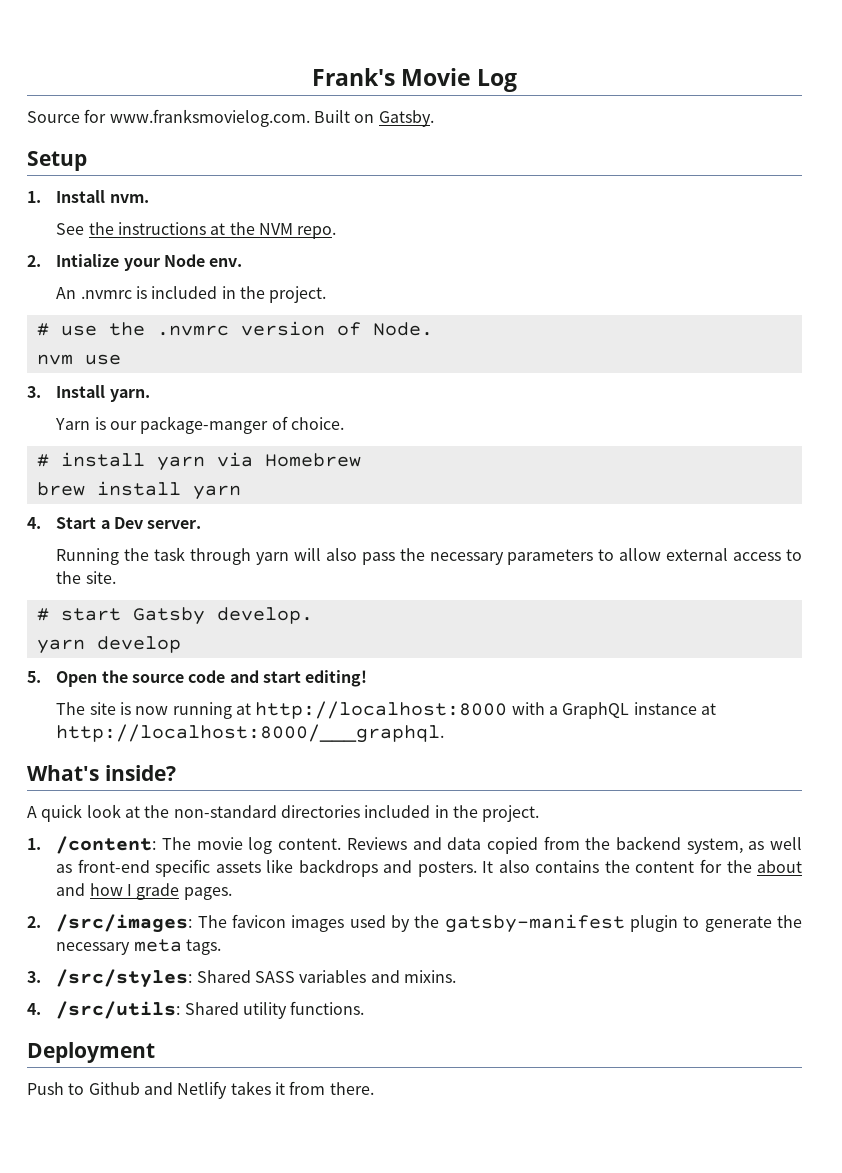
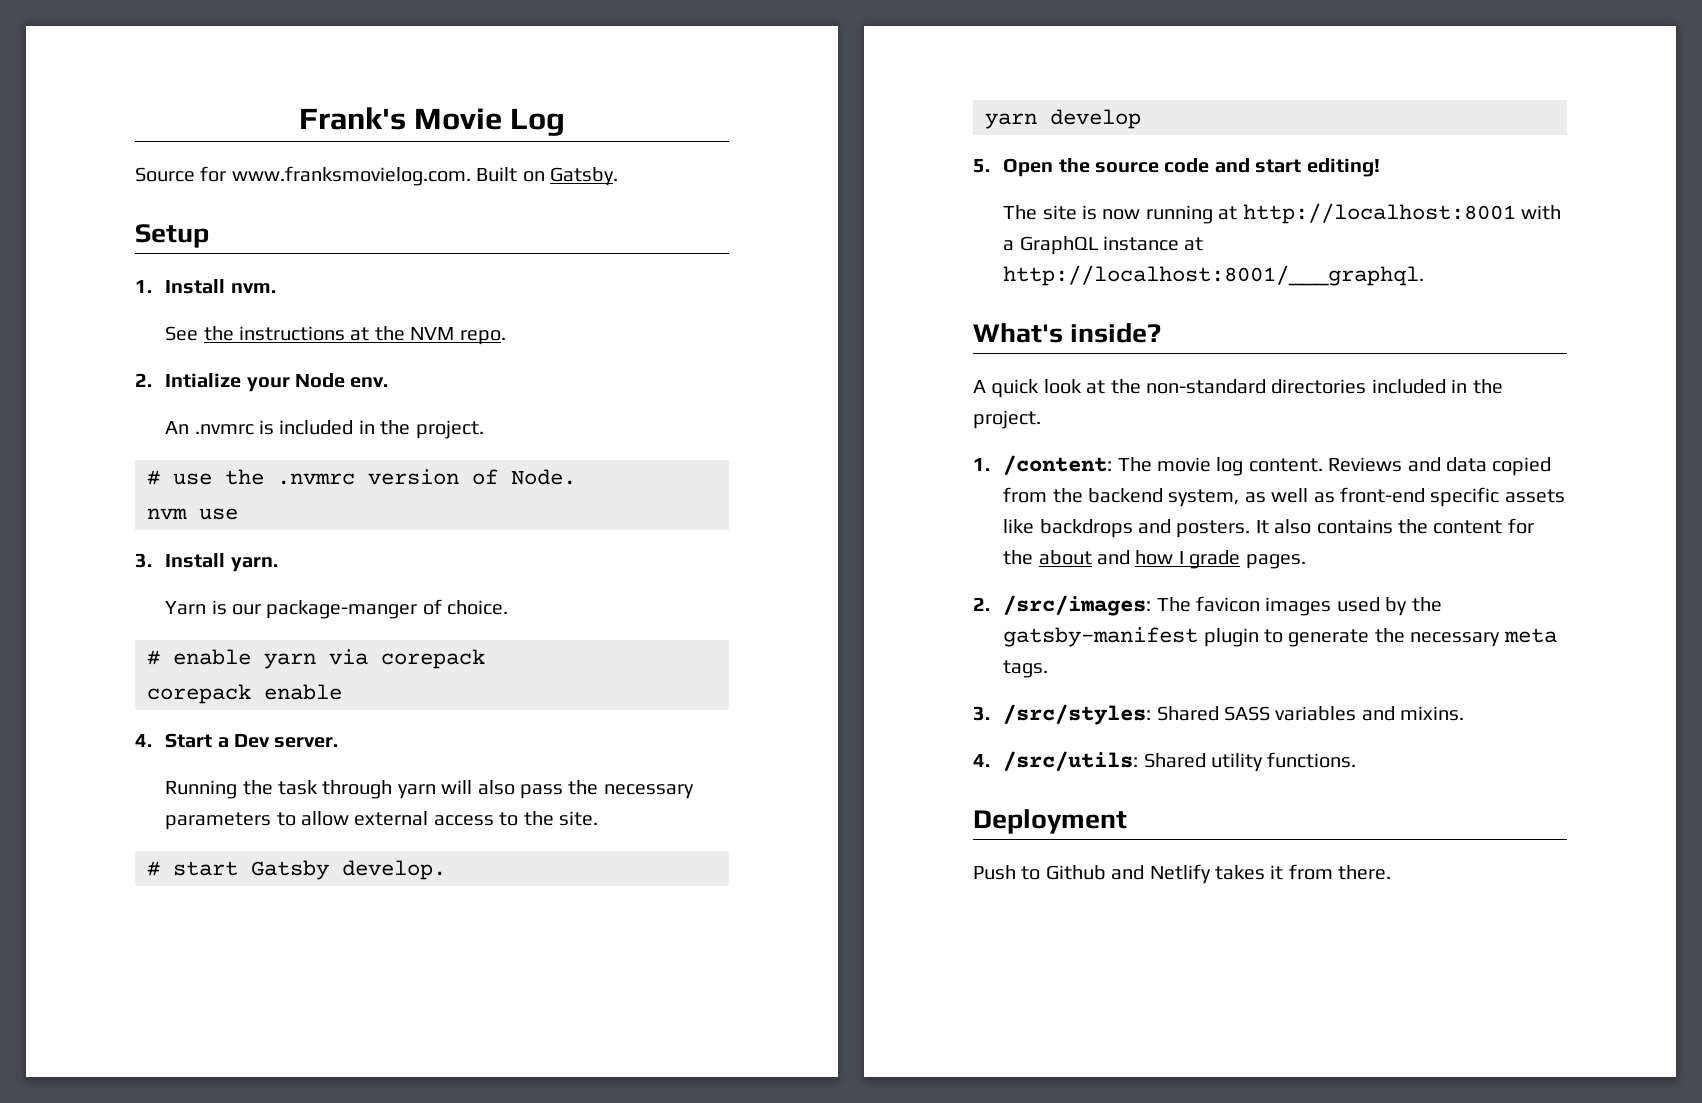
- # install yarn via Homebrew
- brew install yarn
+ # enable yarn via corepack
+ corepack enable
- The site is now running at http://localhost:8000 with a GraphQL instance at http://localhost:8000/___graphql.
+ The site is now running at http://localhost:8001 with a GraphQL instance at http://localhost:8001/___graphql.

